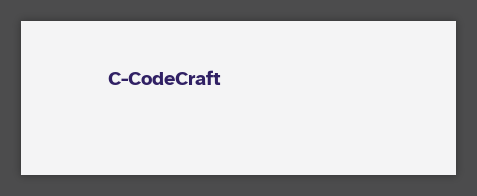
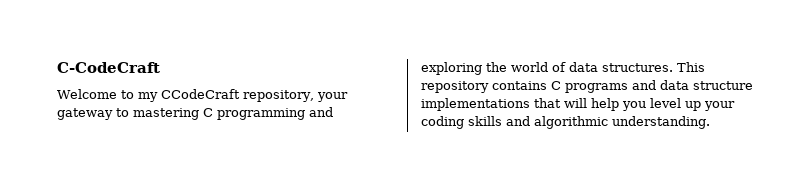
+ Welcome to my CCodeCraft repository, your gateway to mastering C programming and exploring the world of data structures. This repository contains C programs and data structure implementations that will help you level up your coding skills and algorithmic understanding.

